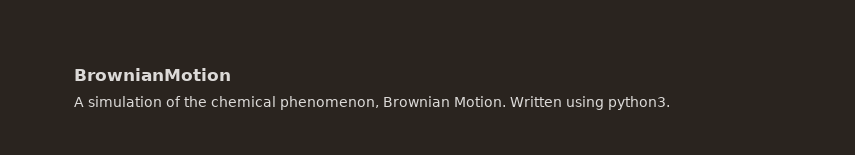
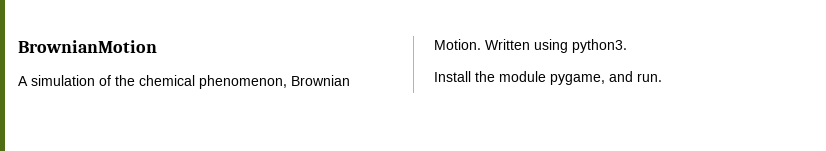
+ Install the module pygame, and run.

